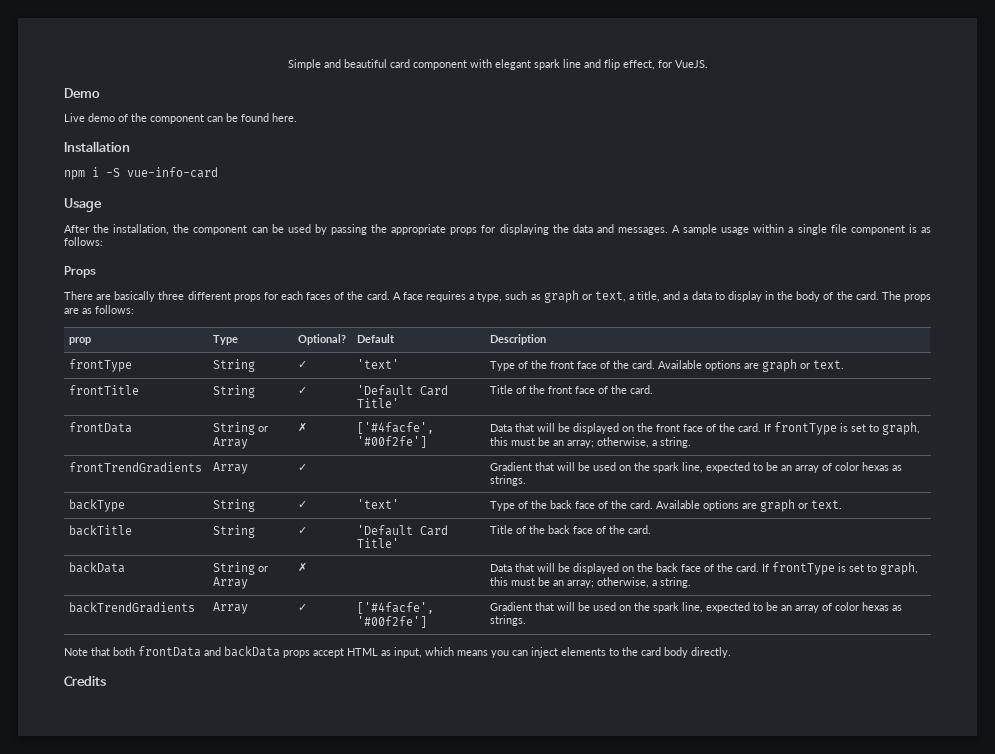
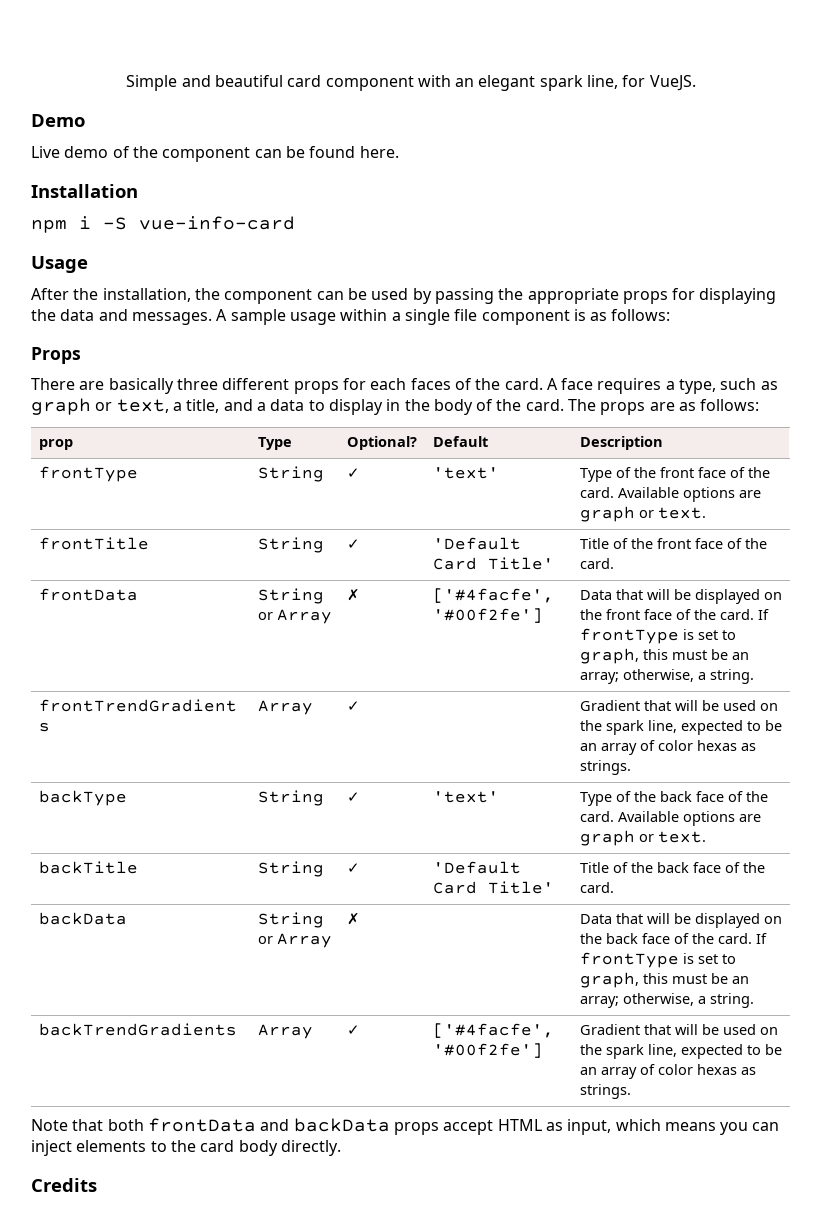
- Simple and beautiful card component with elegant spark line and flip effect, for VueJS.
+ Simple and beautiful card component with an elegant spark line, for VueJS.

